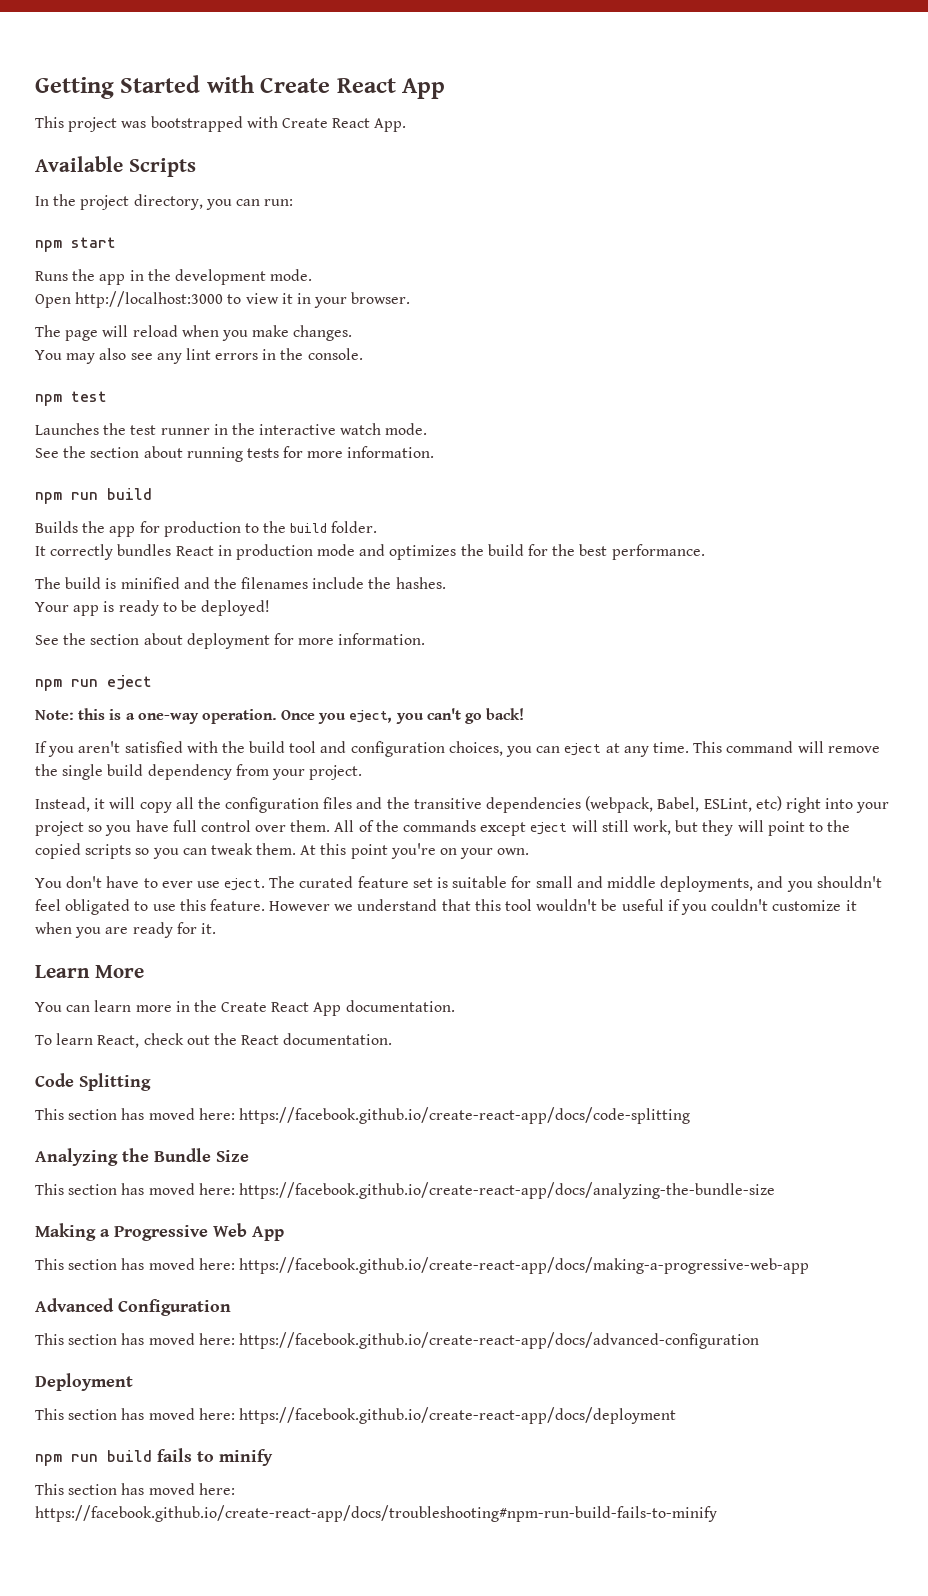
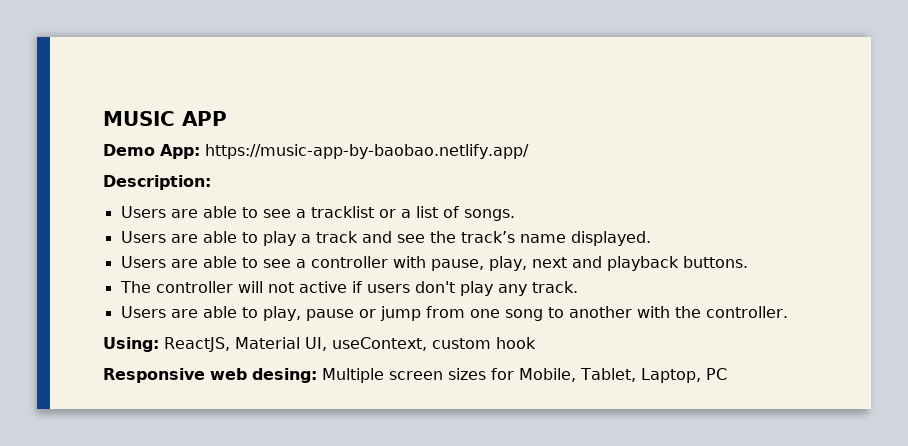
- Getting Started with Create React App
- This project was bootstrapped with Create React App.
- Available Scripts
- In the project directory, you can run:
- npm start
- Runs the app in the development mode.
- Open http://localhost:3000 to view it in your browser.
- The page will reload when you make changes.
- You may also see any lint errors in the console.
- npm test
- Launches the test runner in the interactive watch mode.
- See the section about running tests for more information.
- npm run build
- Builds the app for production to the build folder.
- It correctly bundles React in production mode and optimizes the build for the best performance.
- The build is minified and the filenames include the hashes.
- Your app is ready to be deployed!
- See the section about deployment for more information.
- npm run eject
- Note: this is a one-way operation. Once you eject, you can't go back!
- If you aren't satisfied with the build tool and configuration choices, you can eject at any time. This command will remove the single build dependency from your project.
- Instead, it will copy all the configuration files and the transitive dependencies (webpack, Babel, ESLint, etc) right into your project so you have full control over them. All of the commands except eject will still work, but they will point to the copied scripts so you can tweak them. At this point you're on your own.
- You don't have to ever use eject. The curated feature set is suitable for small and middle deployments, and you shouldn't feel obligated to use this feature. However we understand that this tool wouldn't be useful if you couldn't customize it when you are ready for it.
- Learn More
- You can learn more in the Create React App documentation.
- To learn React, check out the React documentation.
- Code Splitting
- This section has moved here: https://facebook.github.io/create-react-app/docs/code-splitting
- Analyzing the Bundle Size
- This section has moved here: https://facebook.github.io/create-react-app/docs/analyzing-the-bundle-size
- Making a Progressive Web App
- This section has moved here: https://facebook.github.io/create-react-app/docs/making-a-progressive-web-app
- Advanced Configuration
- This section has moved here: https://facebook.github.io/create-react-app/docs/advanced-configuration
- Deployment
- This section has moved here: https://facebook.github.io/create-react-app/docs/deployment
- npm run build fails to minify
- This section has moved here: https://facebook.github.io/create-react-app/docs/troubleshooting#npm-run-build-fails-to-minify
+ MUSIC APP
+ Demo App: https://music-app-by-baobao.netlify.app/
+ Description:
+ Users are able to see a tracklist or a list of songs.
+ Users are able to play a track and see the track’s name displayed.
+ Users are able to see a controller with pause, play, next and playback buttons.
+ The controller will not active if users don't play any track.
+ Users are able to play, pause or jump from one song to another with the controller.
+ Using: ReactJS, Material UI, useContext, custom hook
+ Responsive web desing: Multiple screen sizes for Mobile, Tablet, Laptop, PC

